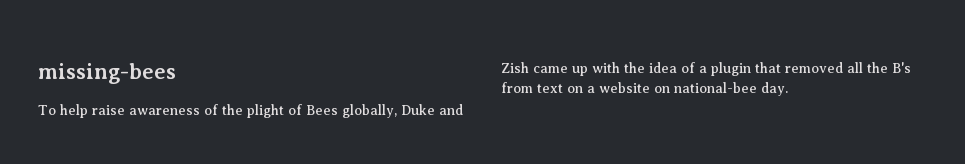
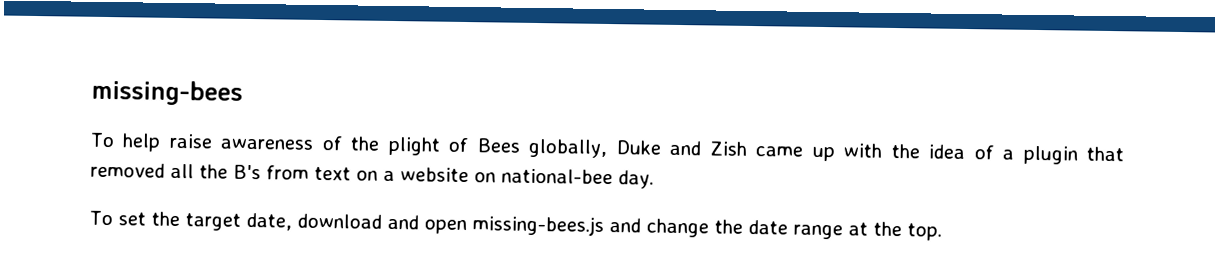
+ To set the target date, download and open missing-bees.js and change the date range at the top.

